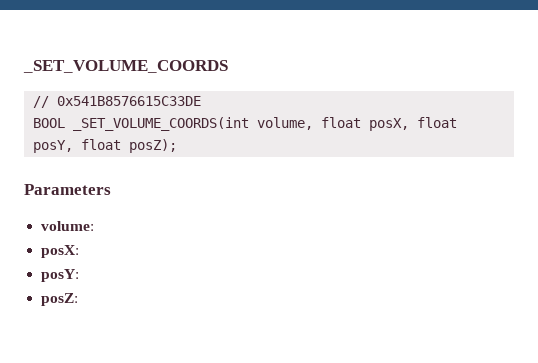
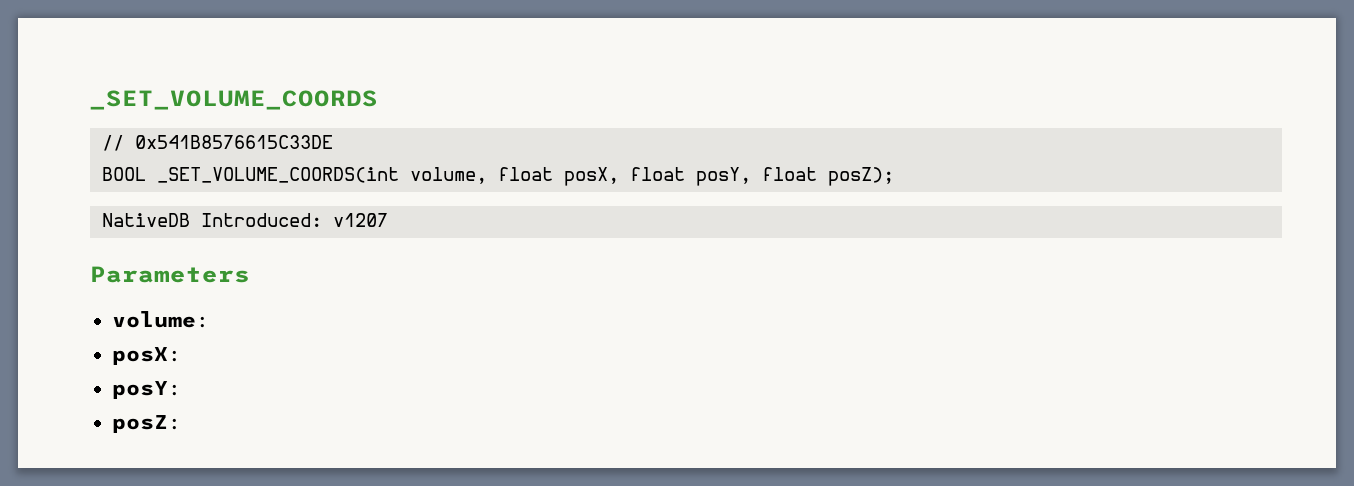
+ NativeDB Introduced: v1207

